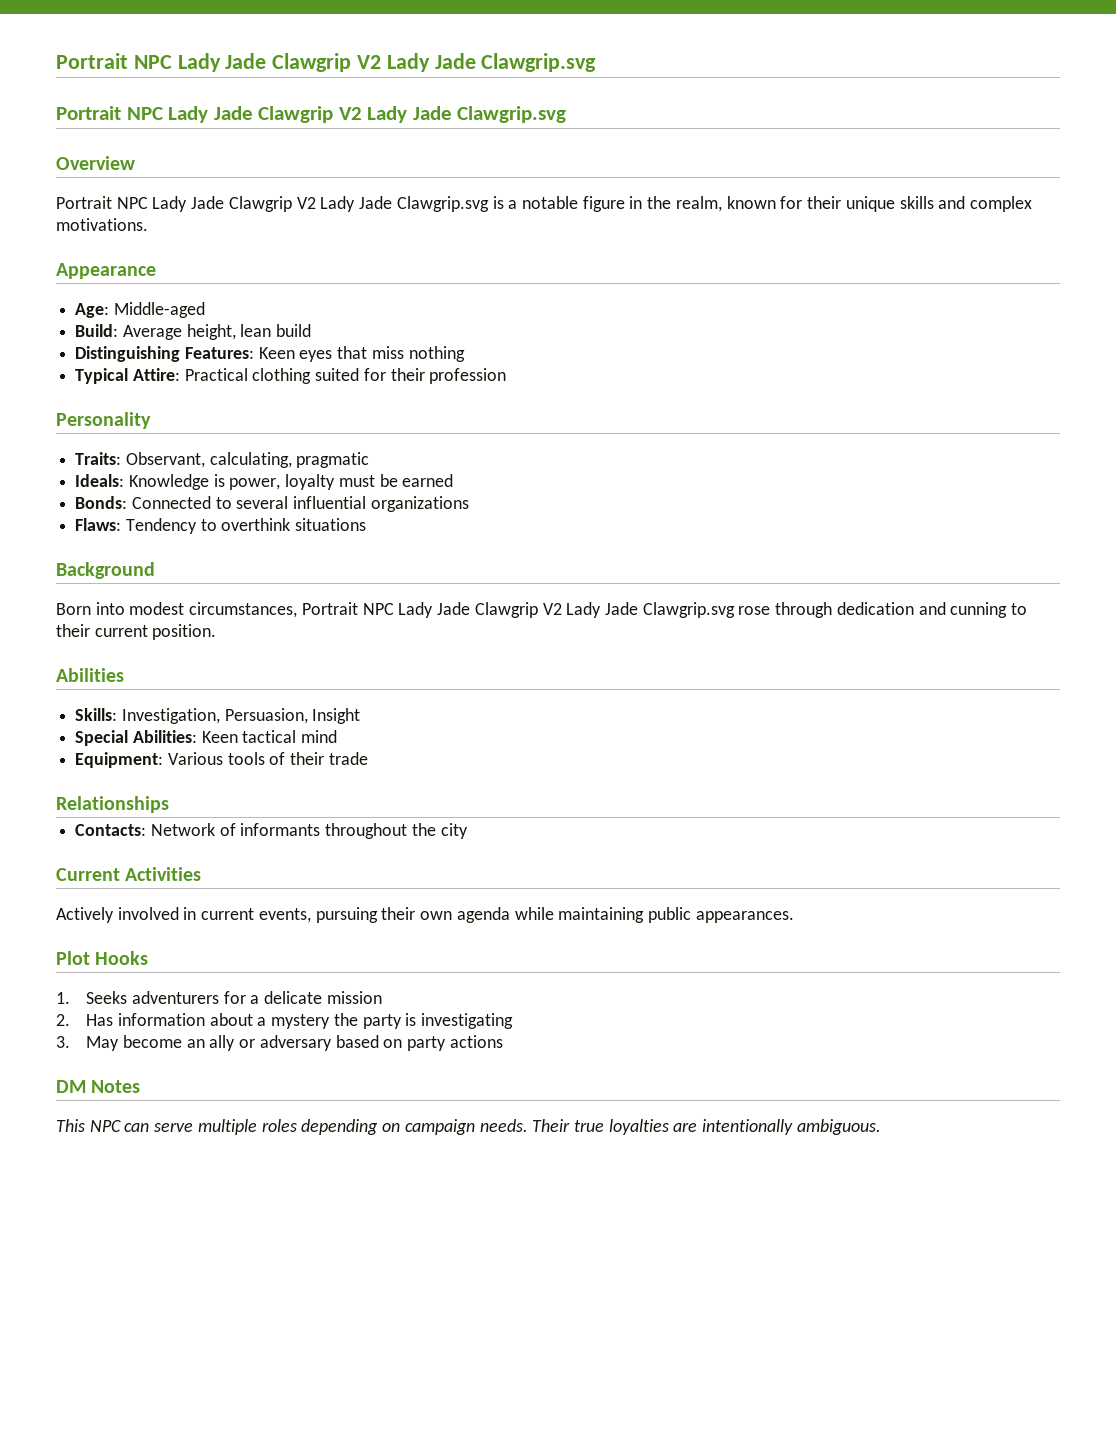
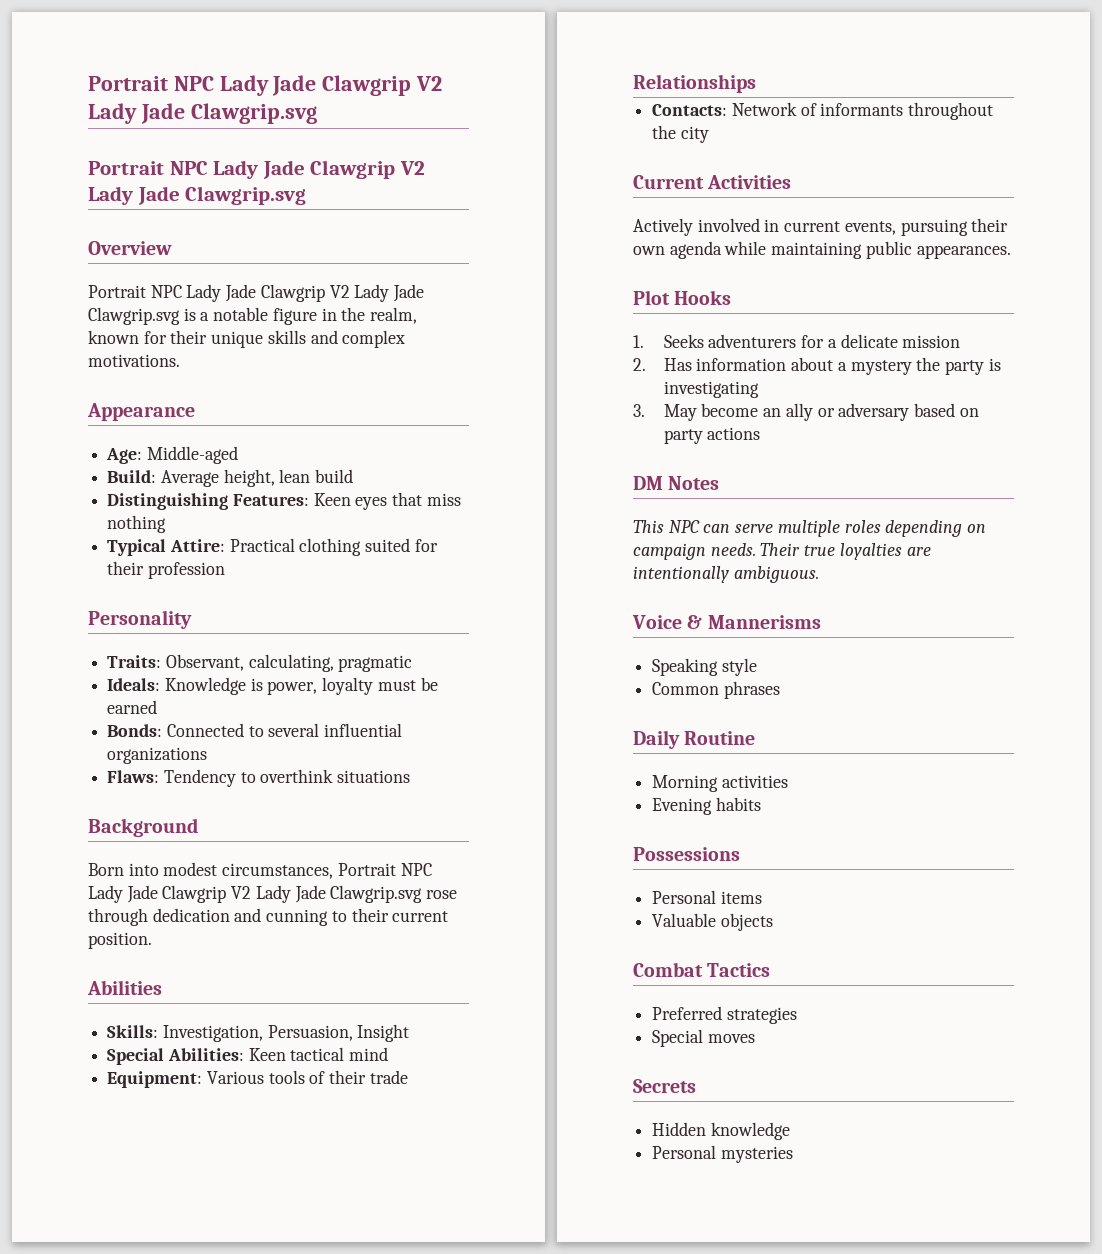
+ Voice & Mannerisms
+ Speaking style
+ Common phrases
+ Daily Routine
+ Morning activities
+ Evening habits
+ Possessions
+ Personal items
+ Valuable objects
+ Combat Tactics
+ Preferred strategies
+ Special moves
+ Secrets
+ Hidden knowledge
+ Personal mysteries

